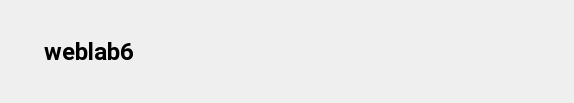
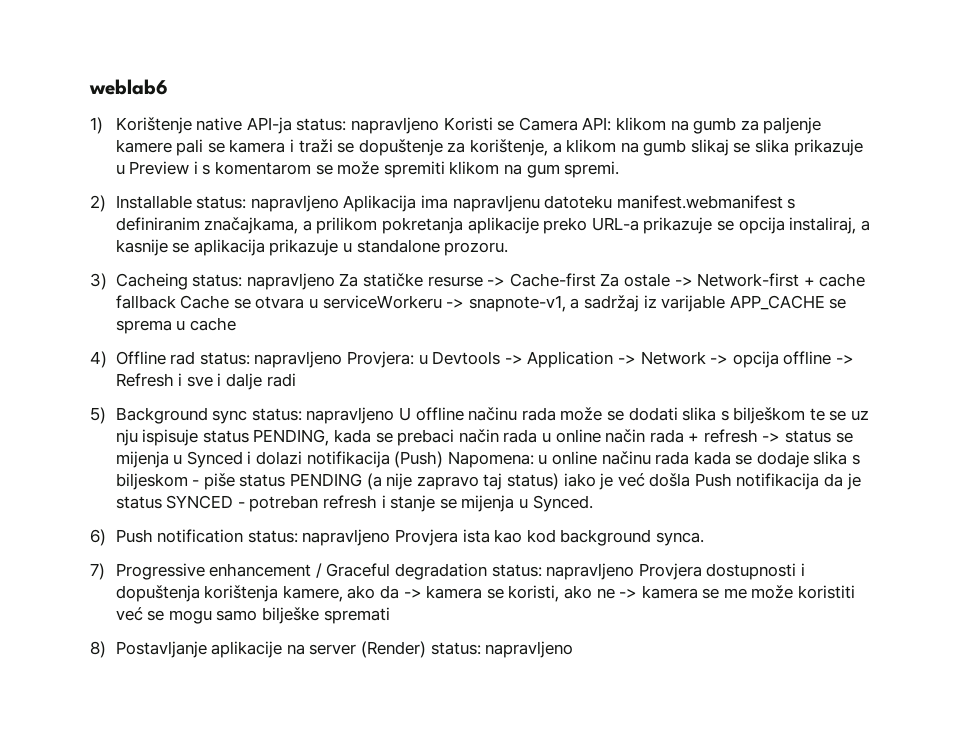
+ 1) Korištenje native API-ja status: napravljeno Koristi se Camera API: klikom na gumb za paljenje kamere pali se kamera i traži se dopuštenje za korištenje, a klikom na gumb slikaj se slika prikazuje u Preview i s komentarom se može spremiti klikom na gum spremi.
+ 2) Installable status: napravljeno Aplikacija ima napravljenu datoteku manifest.webmanifest s definiranim značajkama, a prilikom pokretanja aplikacije preko URL-a prikazuje se opcija instaliraj, a kasnije se aplikacija prikazuje u standalone prozoru.
+ 3) Cacheing status: napravljeno Za statičke resurse -> Cache-first Za ostale -> Network-first + cache fallback Cache se otvara u serviceWorkeru -> snapnote-v1, a sadržaj iz varijable APP_CACHE se sprema u cache
+ 4) Offline rad status: napravljeno Provjera: u Devtools -> Application -> Network -> opcija offline -> Refresh i sve i dalje radi
+ 5) Background sync status: napravljeno U offline načinu rada može se dodati slika s bilješkom te se uz nju ispisuje status PENDING, kada se prebaci način rada u online način rada + refresh -> status se mijenja u Synced i dolazi notifikacija (Push) Napomena: u online načinu rada kada se dodaje slika s biljeskom - piše status PENDING (a nije zapravo taj status) iako je već došla Push notifikacija da je status SYNCED - potreban refresh i stanje se mijenja u Synced.
+ 6) Push notification status: napravljeno Provjera ista kao kod background synca.
+ 7) Progressive enhancement / Graceful degradation status: napravljeno Provjera dostupnosti i dopuštenja korištenja kamere, ako da -> kamera se koristi, ako ne -> kamera se me može koristiti već se mogu samo bilješke spremati
+ 8) Postavljanje aplikacije na server (Render) status: napravljeno

